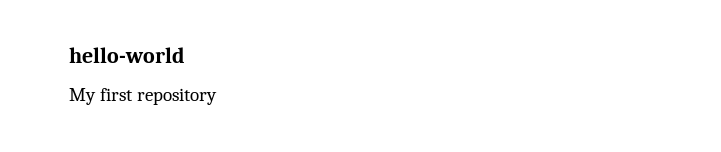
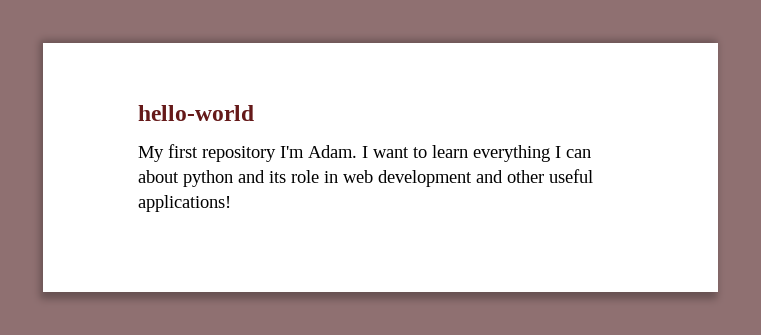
- My first repository
+ My first repository I'm Adam. I want to learn everything I can about python and its role in web development and other useful applications!

